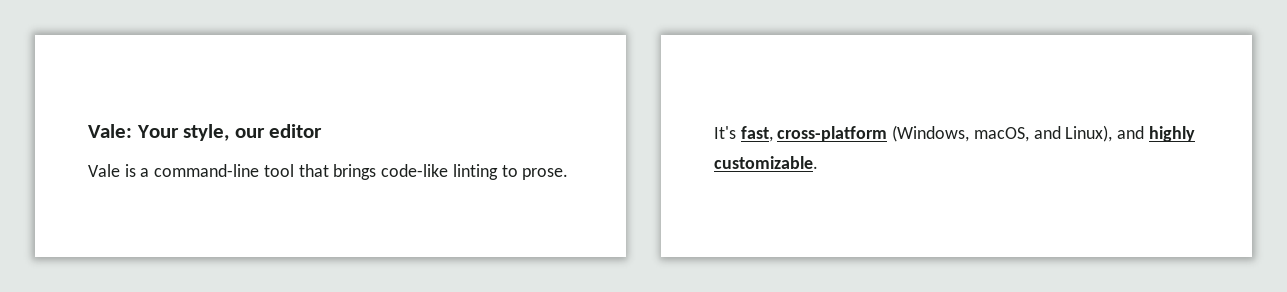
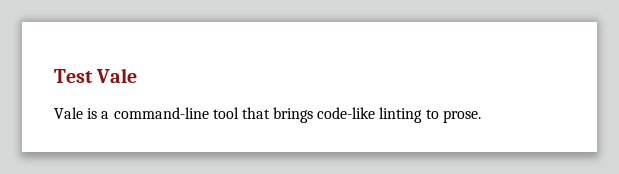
- Vale: Your style, our editor
+ Test Vale
- It's fast, cross-platform (Windows, macOS, and Linux), and highly customizable.

